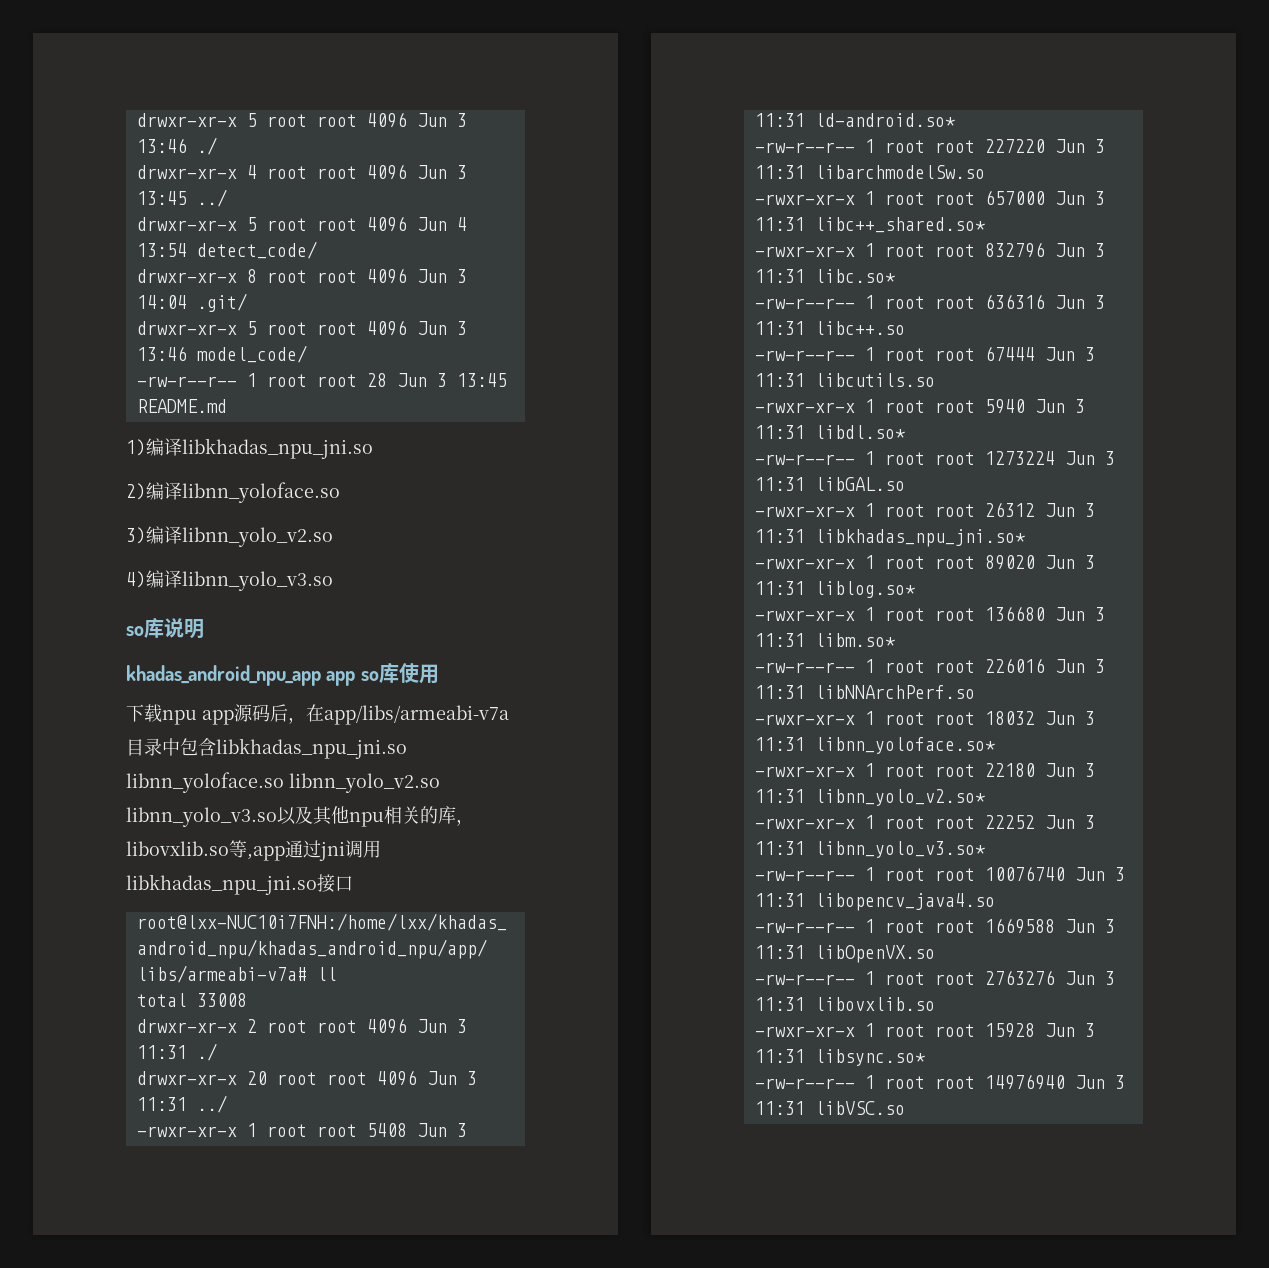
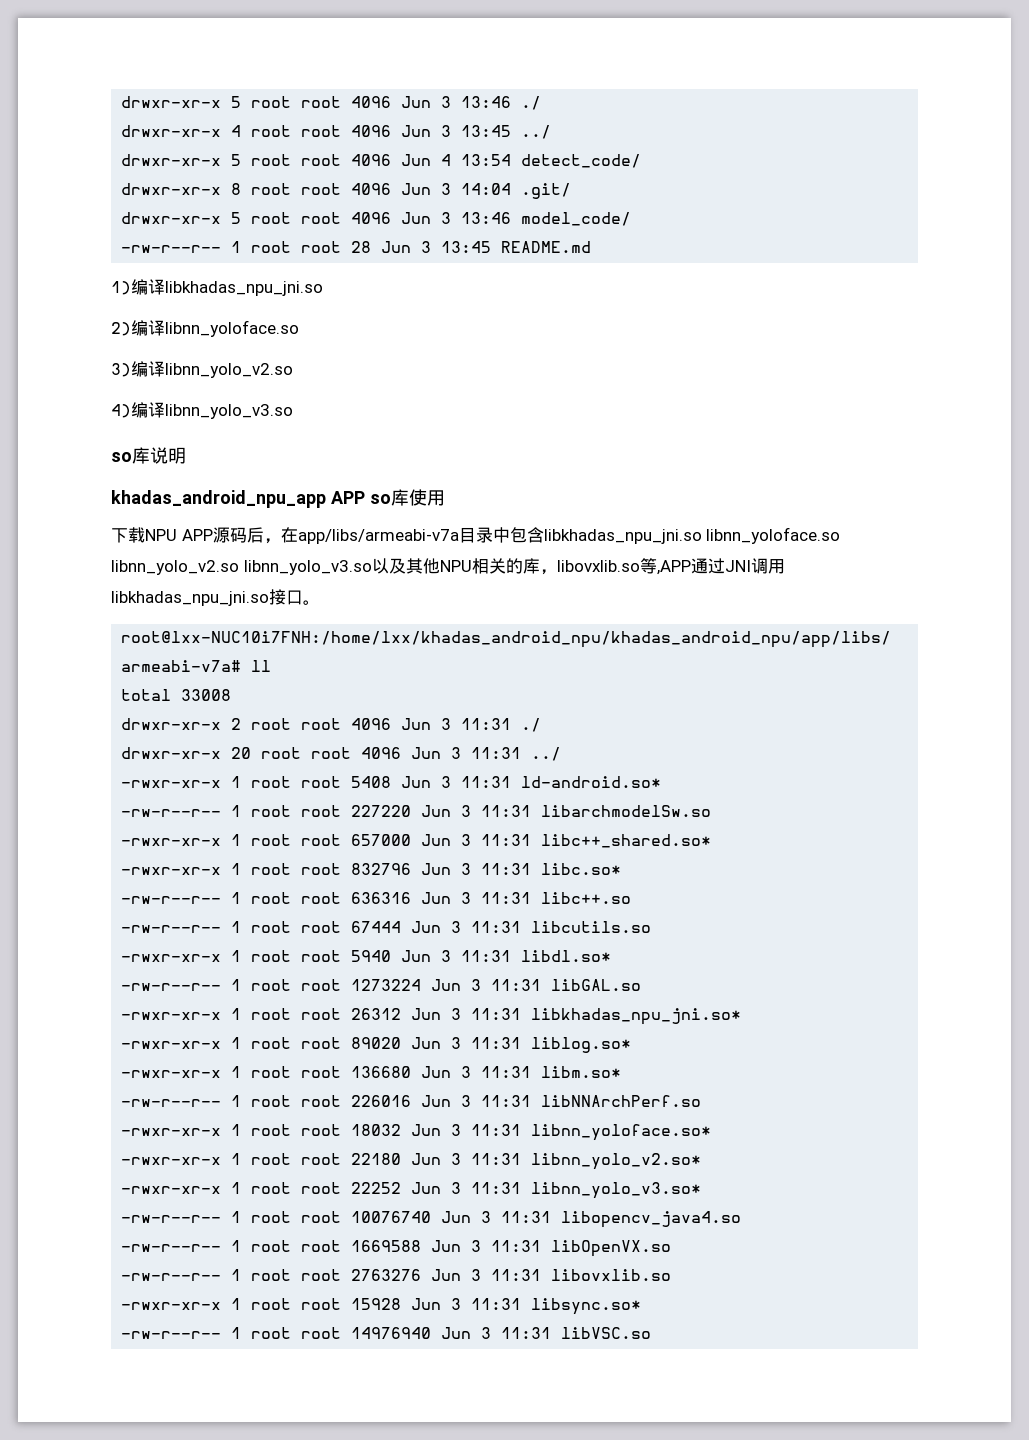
- khadas_android_npu_app app so库使用
+ khadas_android_npu_app APP so库使用
- 下载npu app源码后，在app/libs/armeabi-v7a目录中包含libkhadas_npu_jni.so libnn_yoloface.so libnn_yolo_v2.so libnn_yolo_v3.so以及其他npu相关的库，libovxlib.so等,app通过jni调用libkhadas_npu_jni.so接口
+ 下载NPU APP源码后，在app/libs/armeabi-v7a目录中包含libkhadas_npu_jni.so libnn_yoloface.so libnn_yolo_v2.so libnn_yolo_v3.so以及其他NPU相关的库，libovxlib.so等,APP通过JNI调用libkhadas_npu_jni.so接口。

